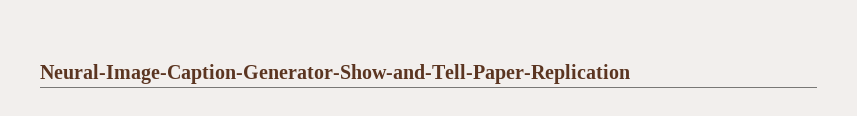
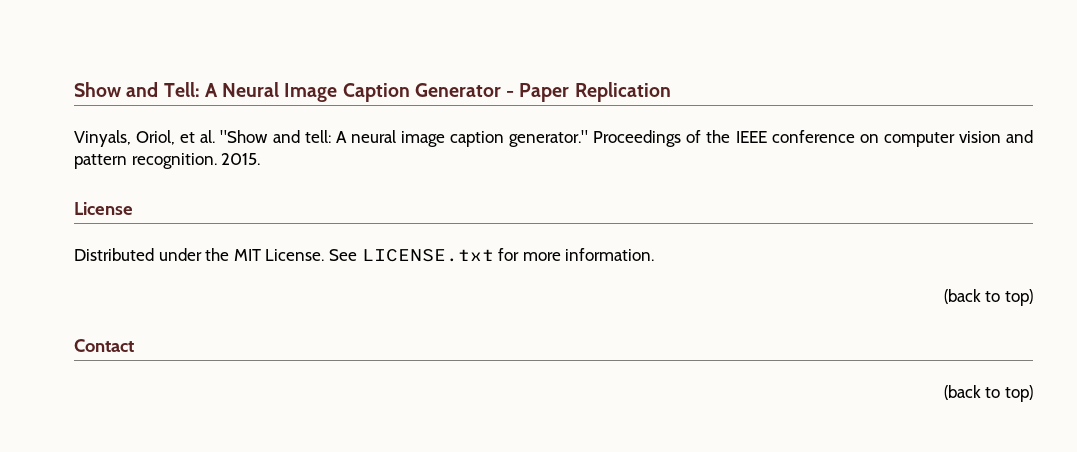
- Neural-Image-Caption-Generator-Show-and-Tell-Paper-Replication
+ Show and Tell: A Neural Image Caption Generator - Paper Replication
+ Vinyals, Oriol, et al. "Show and tell: A neural image caption generator." Proceedings of the IEEE conference on computer vision and pattern recognition. 2015.
+ License
+ Distributed under the MIT License. See LICENSE.txt for more information.
+ (back to top)
+ Contact
+ (back to top)

